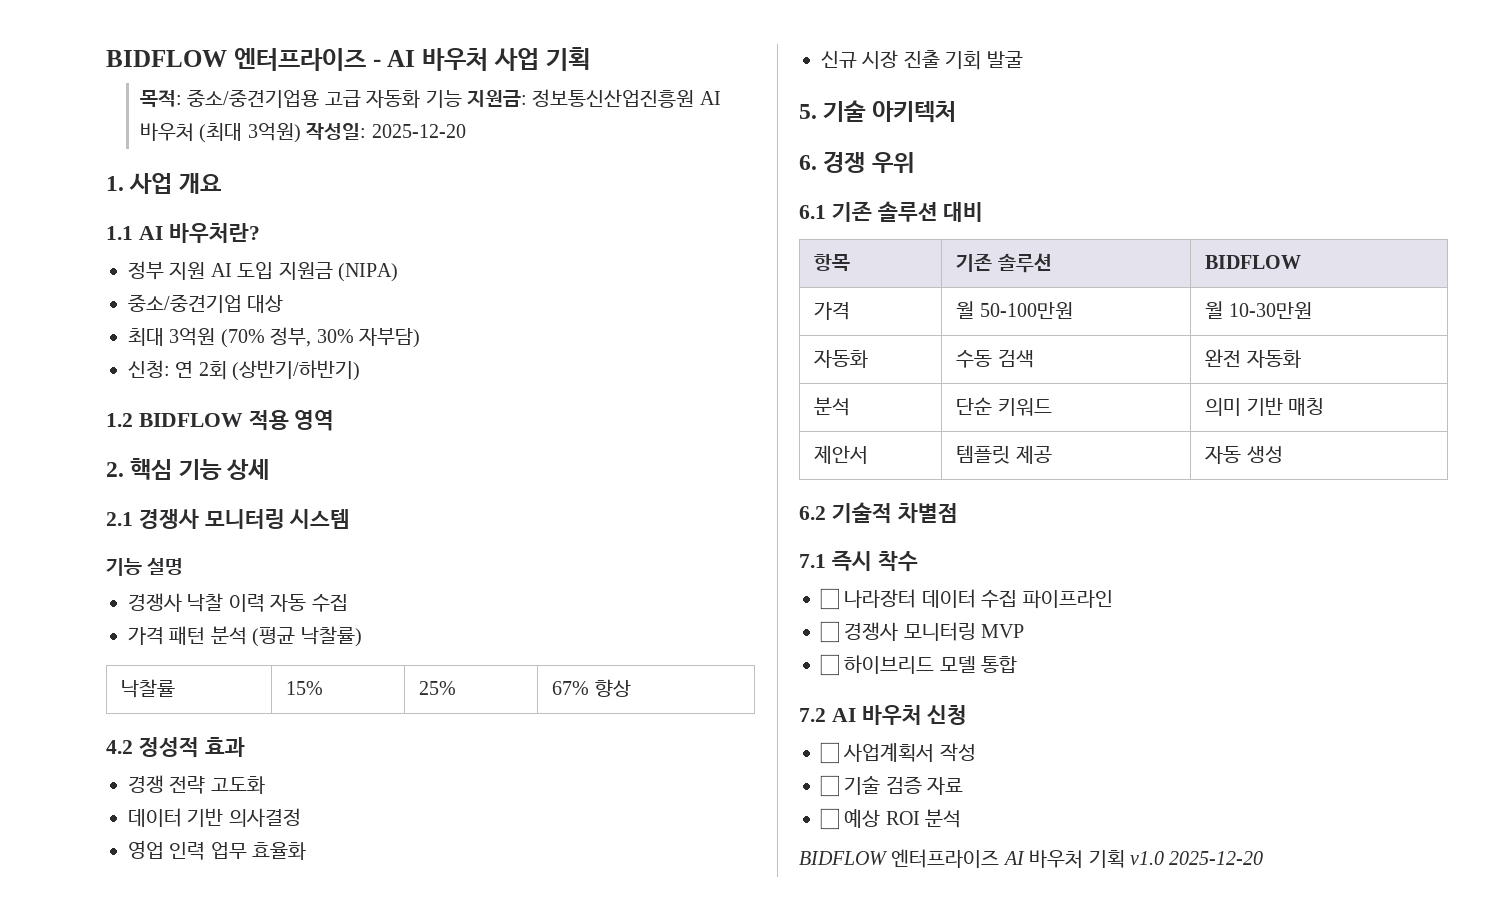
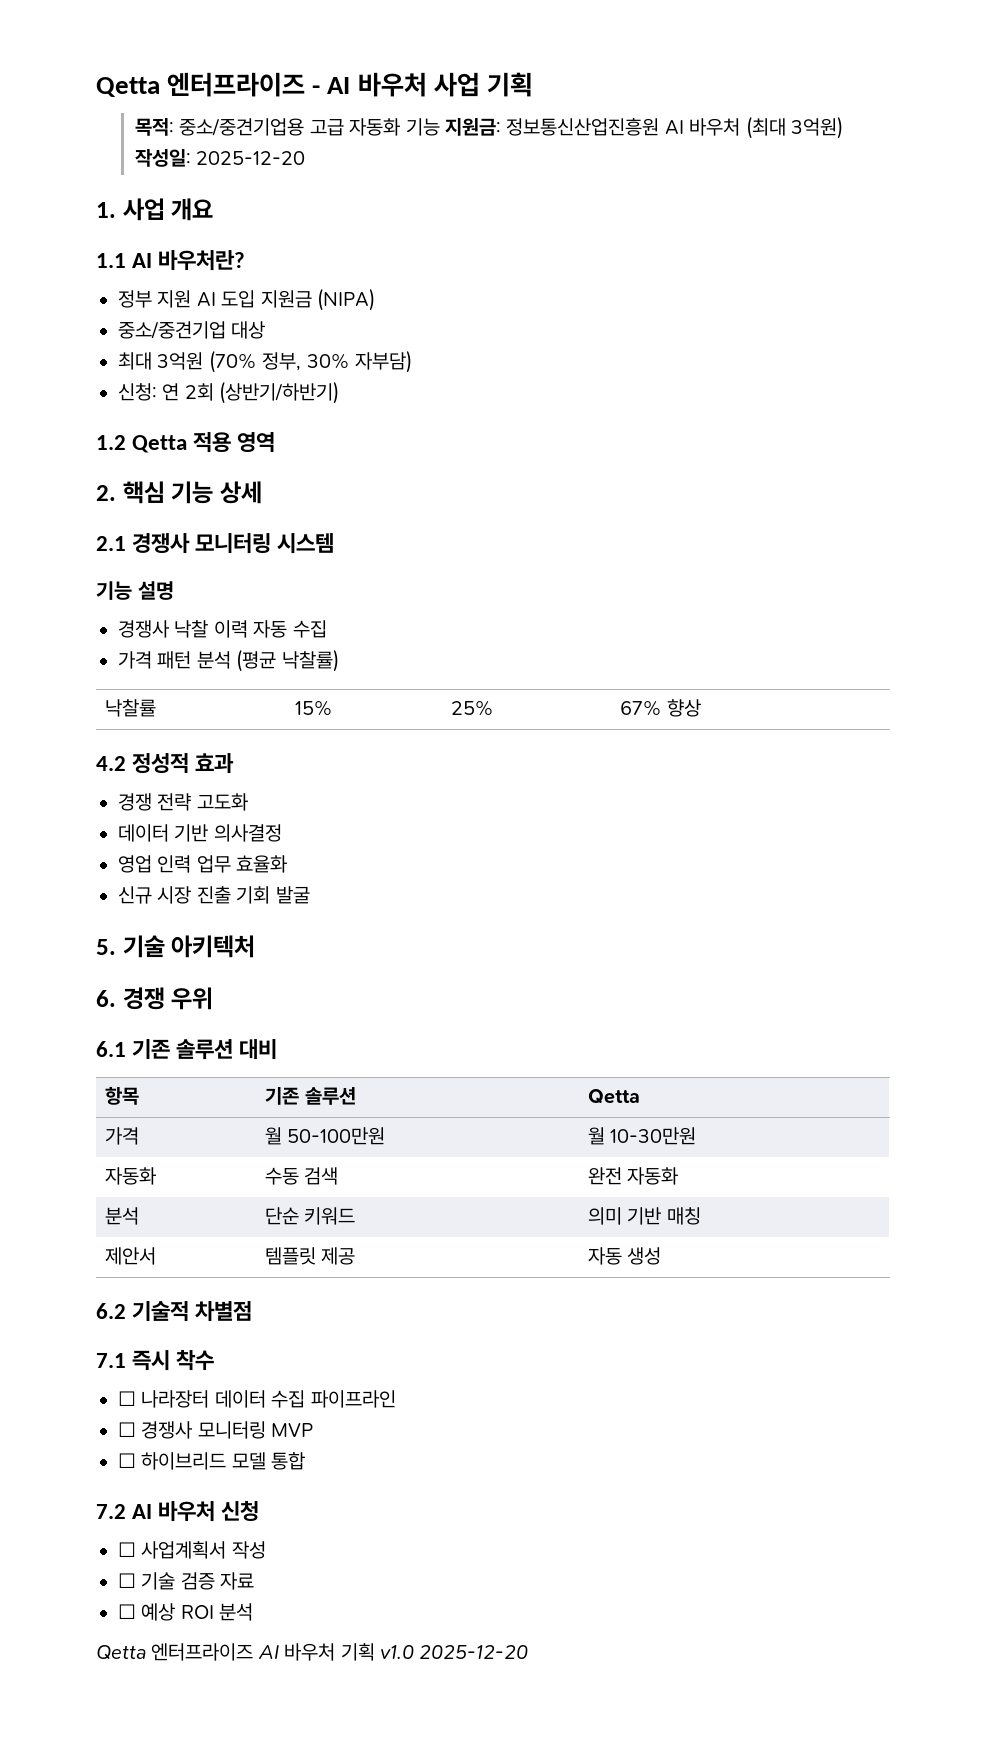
- BIDFLOW 엔터프라이즈 - AI 바우처 사업 기획
+ Qetta 엔터프라이즈 - AI 바우처 사업 기획
- 1.2 BIDFLOW 적용 영역
+ 1.2 Qetta 적용 영역
- 항목 | 기존 솔루션 | BIDFLOW
+ 항목 | 기존 솔루션 | Qetta
- BIDFLOW 엔터프라이즈 AI 바우처 기획 v1.0 2025-12-20
+ Qetta 엔터프라이즈 AI 바우처 기획 v1.0 2025-12-20

